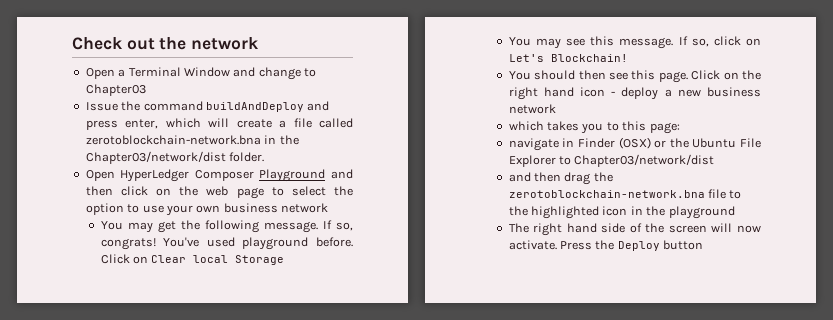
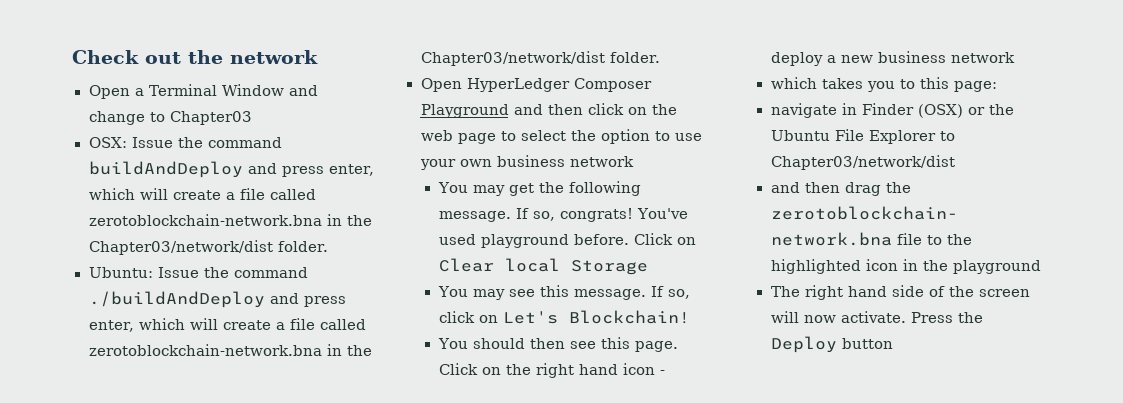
- Issue the command buildAndDeploy and press enter, which will create a file called zerotoblockchain-network.bna in the Chapter03/network/dist folder.
+ OSX: Issue the command buildAndDeploy and press enter, which will create a file called zerotoblockchain-network.bna in the Chapter03/network/dist folder.
+ Ubuntu: Issue the command ./buildAndDeploy and press enter, which will create a file called zerotoblockchain-network.bna in the Chapter03/network/dist folder.

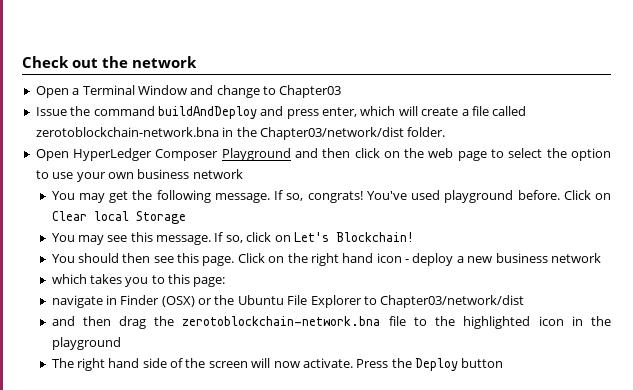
- OSX: Issue the command buildAndDeploy and press enter, which will create a file called zerotoblockchain-network.bna in the Chapter03/network/dist folder.
+ Issue the command buildAndDeploy and press enter, which will create a file called zerotoblockchain-network.bna in the Chapter03/network/dist folder.
- Ubuntu: Issue the command ./buildAndDeploy and press enter, which will create a file called zerotoblockchain-network.bna in the Chapter03/network/dist folder.

